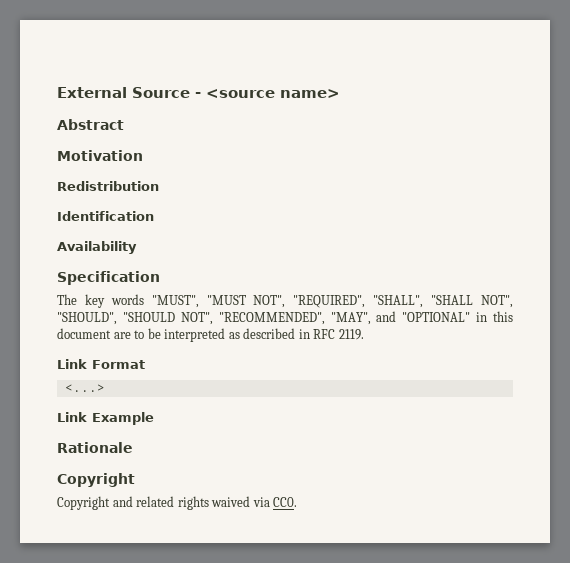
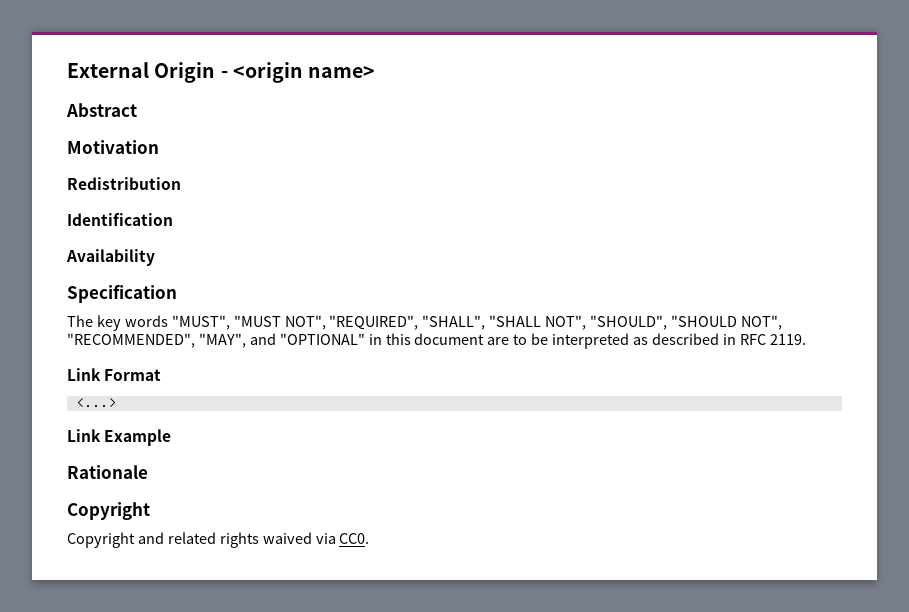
- External Source - <source name>
+ External Origin - <origin name>

